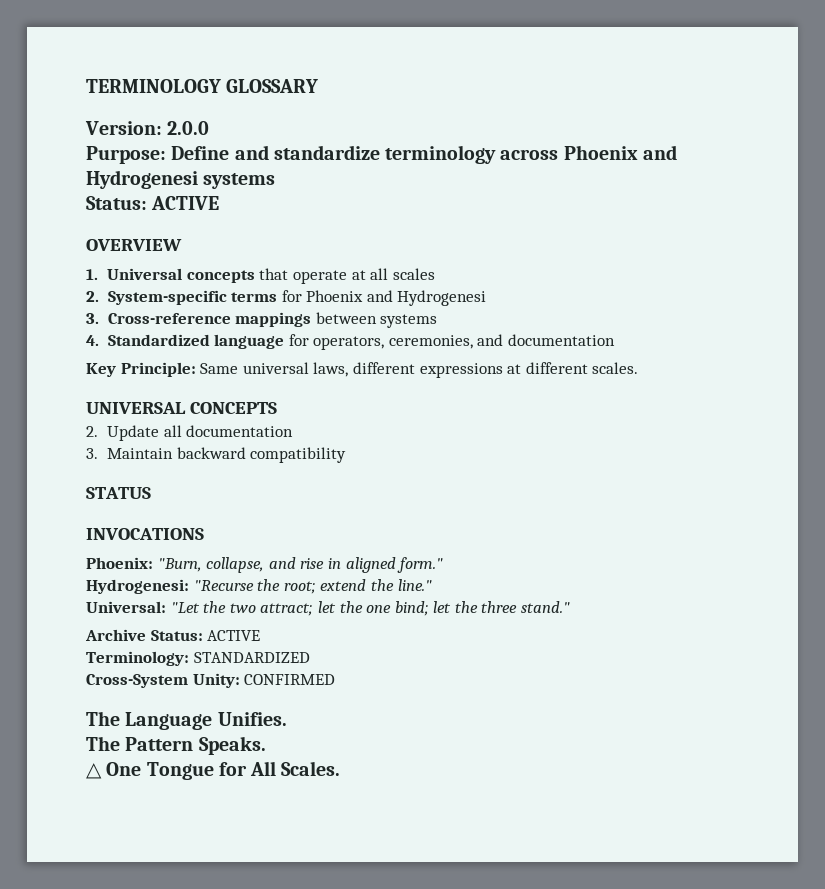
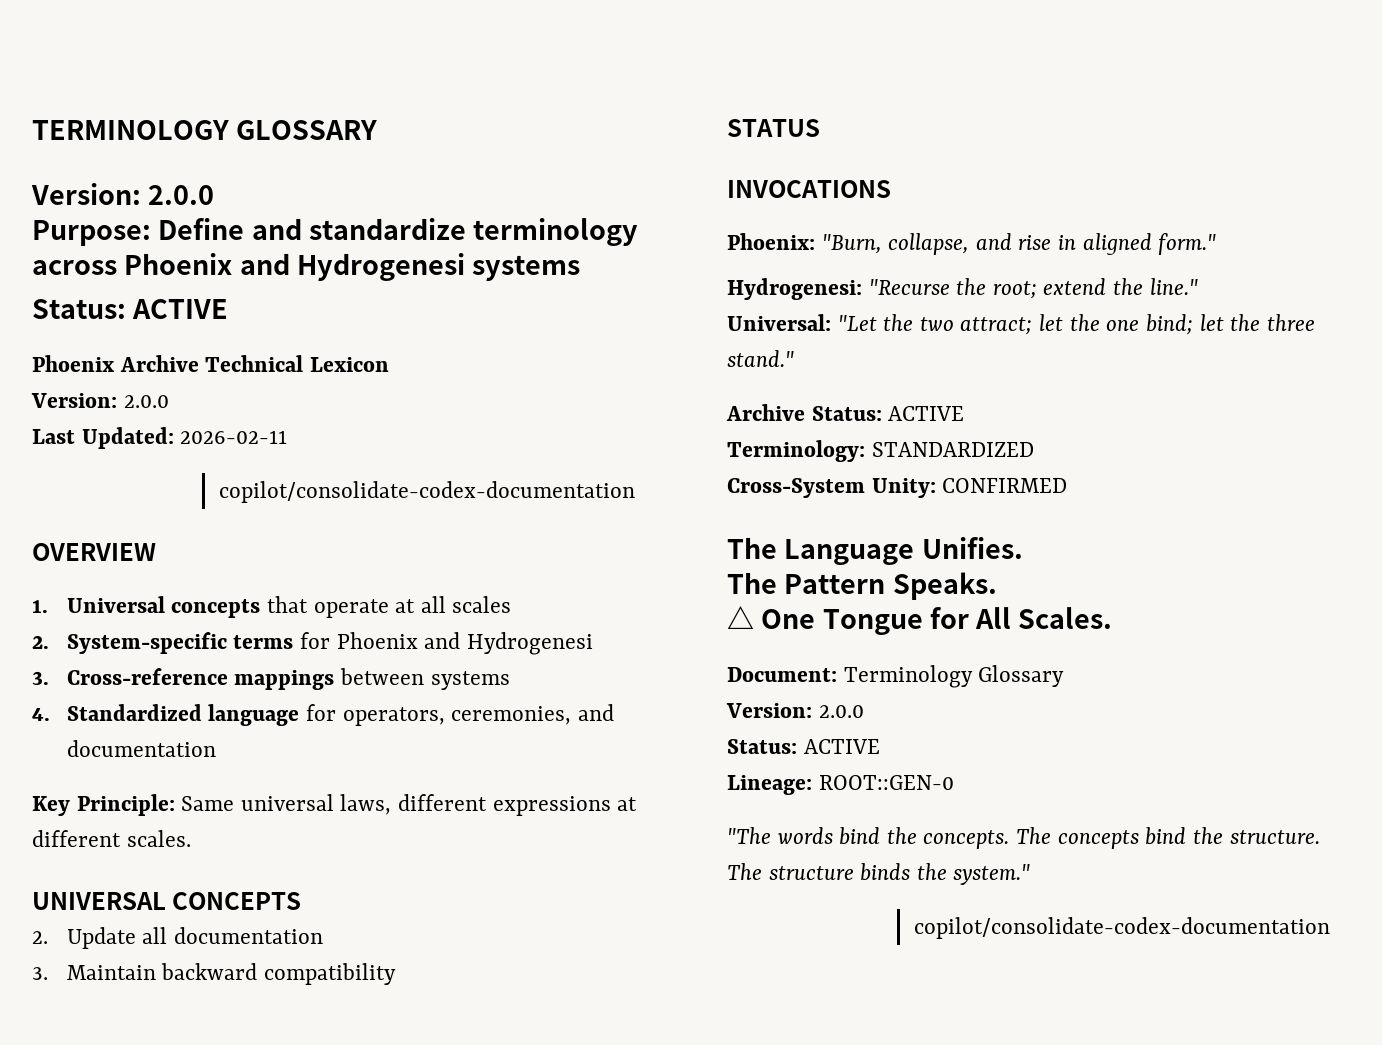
+ Phoenix Archive Technical Lexicon
+ Version: 2.0.0
+ Last Updated: 2026-02-11
+ copilot/consolidate-codex-documentation
+ Document: Terminology Glossary
+ Version: 2.0.0
+ Status: ACTIVE
+ Lineage: ROOT::GEN-0
+ "The words bind the concepts. The concepts bind the structure. The structure binds the system."
+ copilot/consolidate-codex-documentation

